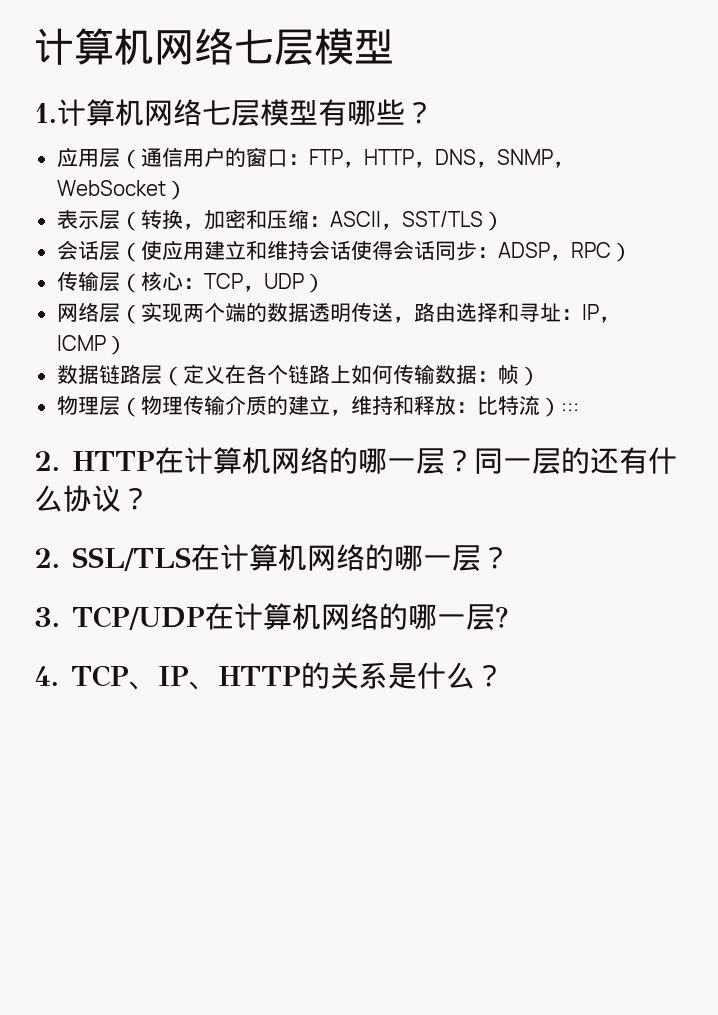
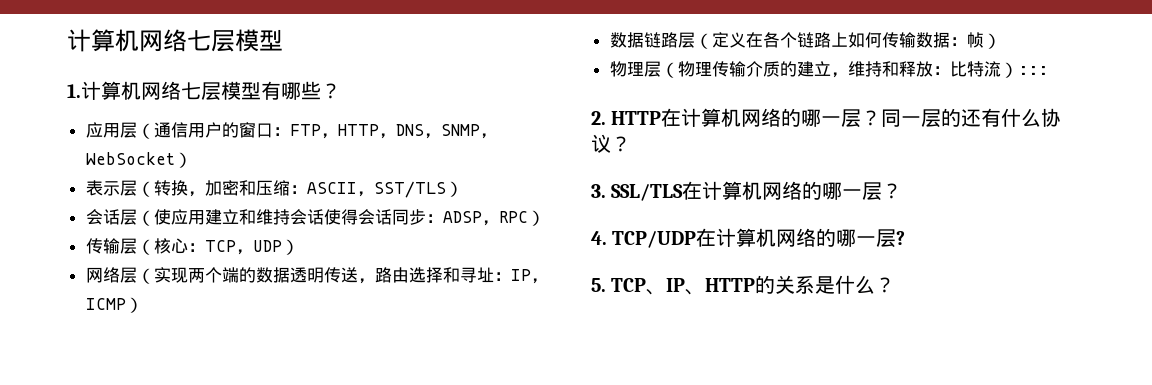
- 2. SSL/TLS在计算机网络的哪一层？
+ 3. SSL/TLS在计算机网络的哪一层？
- 3. TCP/UDP在计算机网络的哪一层?
+ 4. TCP/UDP在计算机网络的哪一层?
- 4. TCP、IP、HTTP的关系是什么？
+ 5. TCP、IP、HTTP的关系是什么？

